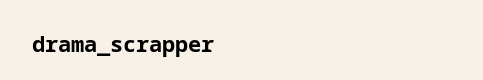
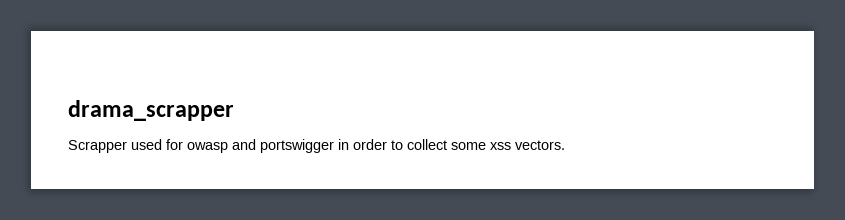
+ Scrapper used for owasp and portswigger in order to collect some xss vectors.

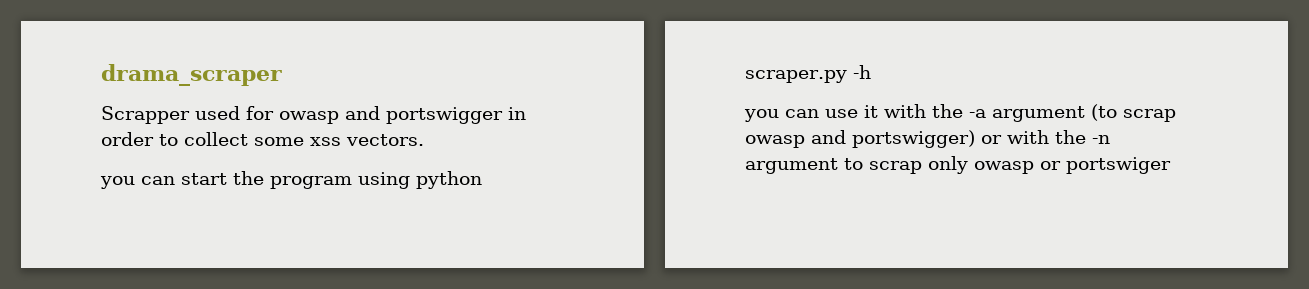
- drama_scrapper
+ drama_scraper
+ you can start the program using python scraper.py -h
+ you can use it with the -a argument (to scrap owasp and portswigger) or with the -n argument to scrap only owasp or portswiger

